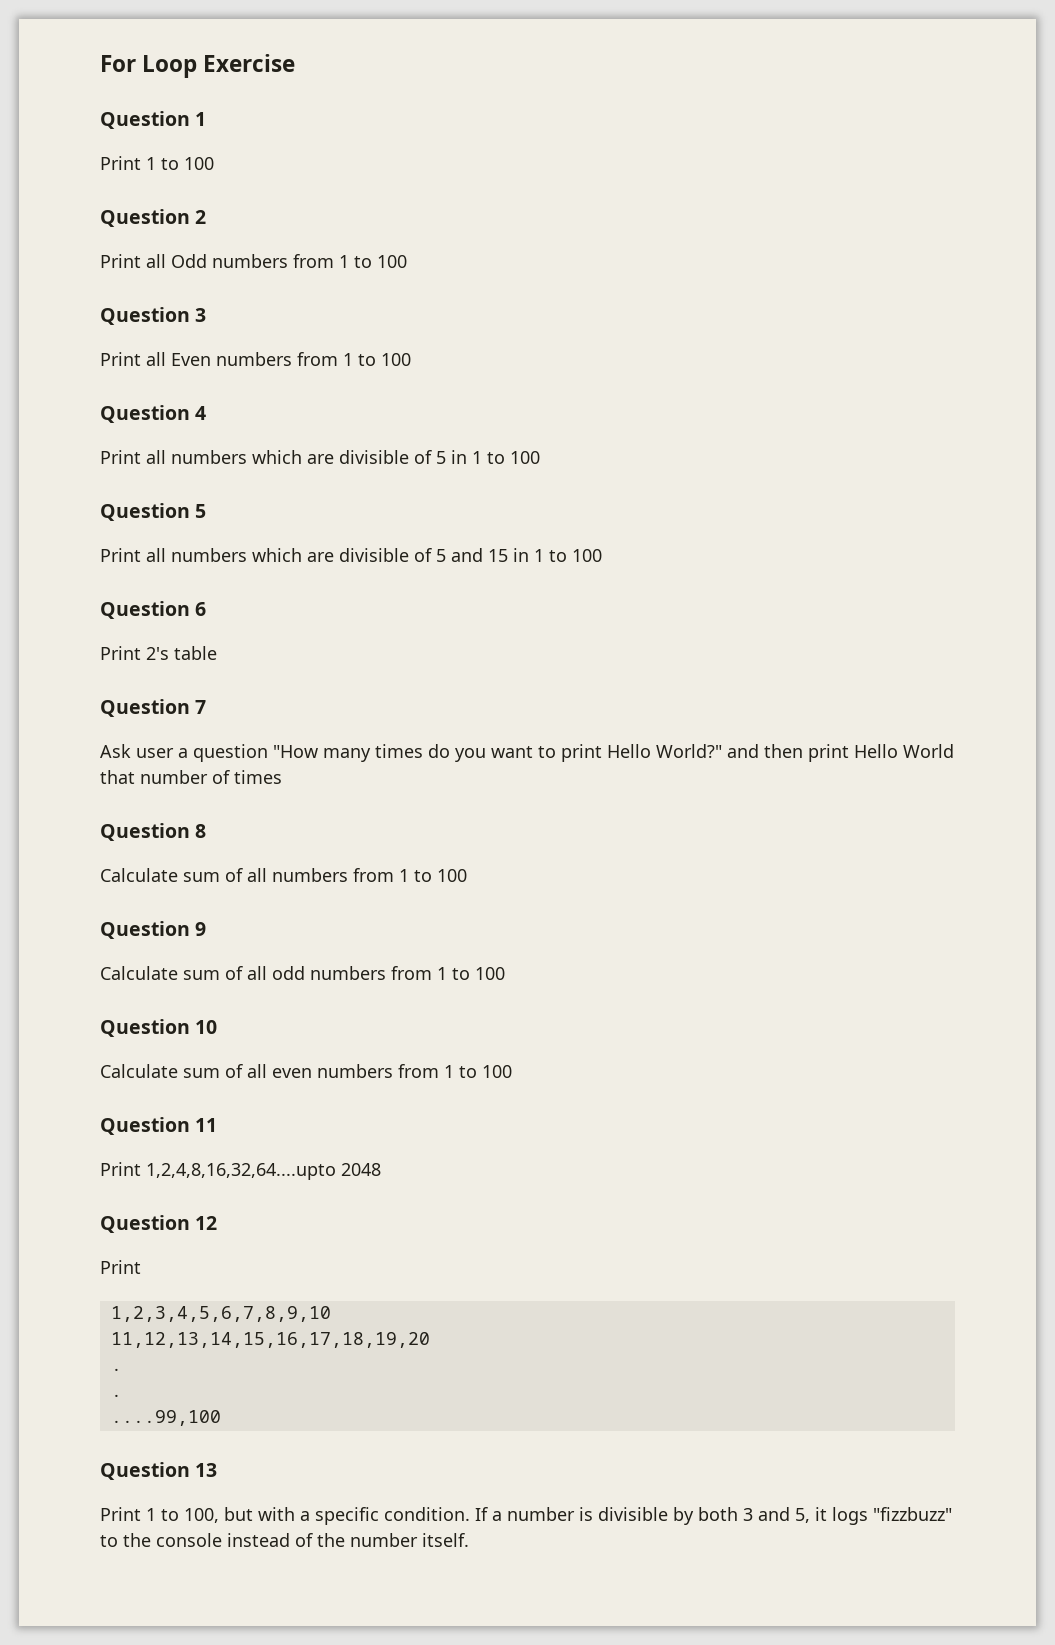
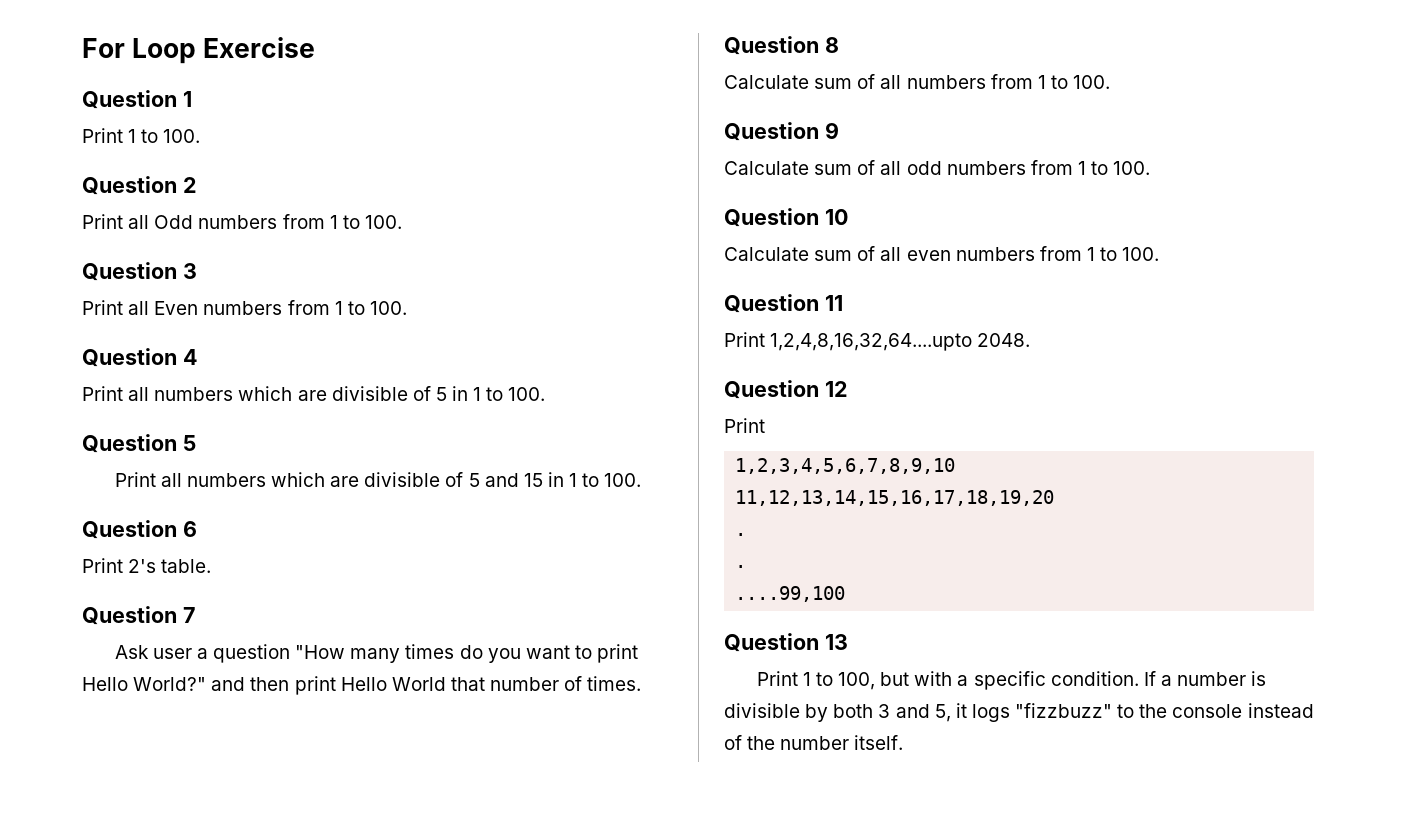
- Print 1 to 100
+ Print 1 to 100.
- Print all Odd numbers from 1 to 100
+ Print all Odd numbers from 1 to 100.
- Print all Even numbers from 1 to 100
+ Print all Even numbers from 1 to 100.
- Print all numbers which are divisible of 5 in 1 to 100
+ Print all numbers which are divisible of 5 in 1 to 100.
- Print all numbers which are divisible of 5 and 15 in 1 to 100
+ Print all numbers which are divisible of 5 and 15 in 1 to 100.
- Print 2's table
+ Print 2's table.
- Ask user a question "How many times do you want to print Hello World?" and then print Hello World that number of times
+ Ask user a question "How many times do you want to print Hello World?" and then print Hello World that number of times.
- Calculate sum of all numbers from 1 to 100
+ Calculate sum of all numbers from 1 to 100.
- Calculate sum of all odd numbers from 1 to 100
+ Calculate sum of all odd numbers from 1 to 100.
- Calculate sum of all even numbers from 1 to 100
+ Calculate sum of all even numbers from 1 to 100.
- Print 1,2,4,8,16,32,64....upto 2048
+ Print 1,2,4,8,16,32,64....upto 2048.

